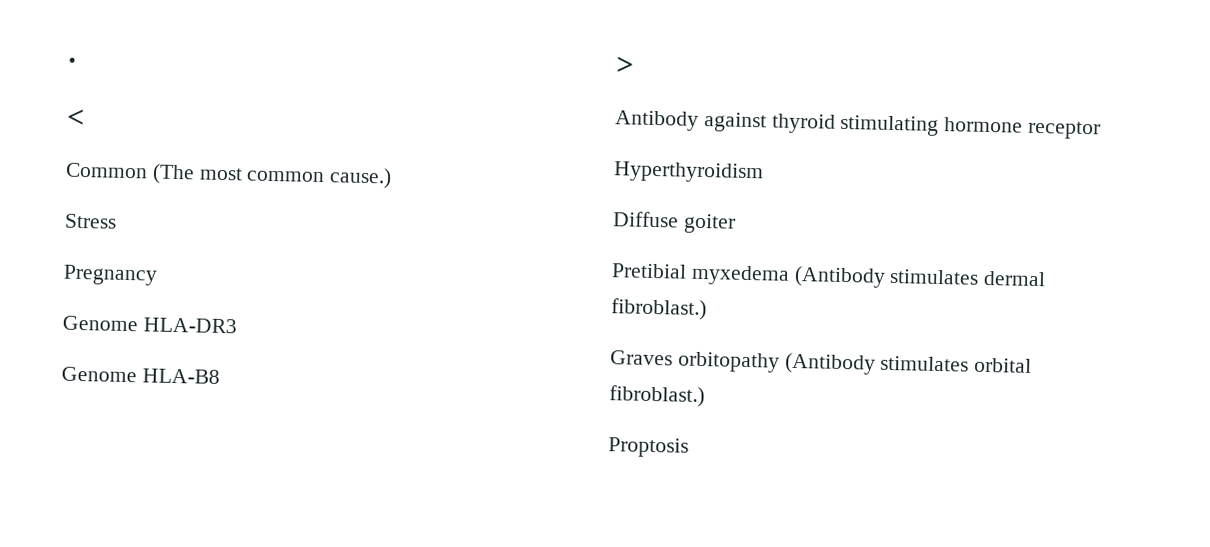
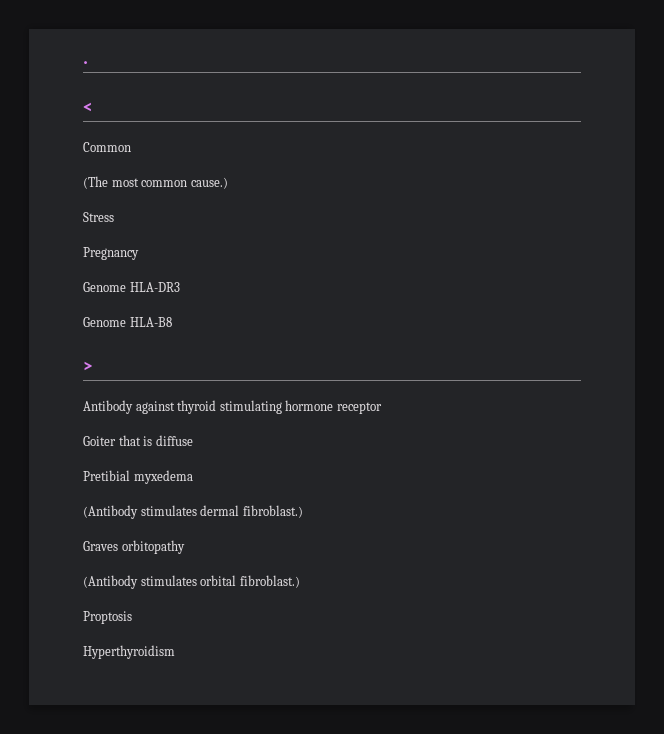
- Common (The most common cause.)
+ Common
+ (The most common cause.)
- Hyperthyroidism
- Diffuse goiter
+ Goiter that is diffuse
- Pretibial myxedema (Antibody stimulates dermal fibroblast.)
+ Pretibial myxedema
+ (Antibody stimulates dermal fibroblast.)
- Graves orbitopathy (Antibody stimulates orbital fibroblast.)
+ Graves orbitopathy
+ (Antibody stimulates orbital fibroblast.)
+ Hyperthyroidism

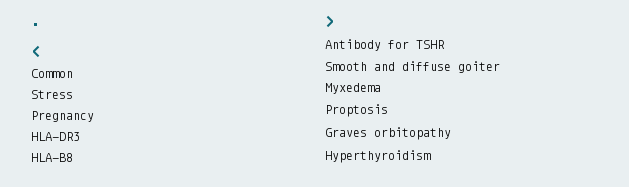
- (The most common cause.)
- Genome HLA-DR3
+ HLA-DR3
- Genome HLA-B8
+ HLA-B8
- Antibody against thyroid stimulating hormone receptor
- Goiter that is diffuse
- Pretibial myxedema
- (Antibody stimulates dermal fibroblast.)
+ Antibody for TSHR
+ Smooth and diffuse goiter
+ Myxedema
+ Proptosis
  Graves orbitopathy
- (Antibody stimulates orbital fibroblast.)
- Proptosis

